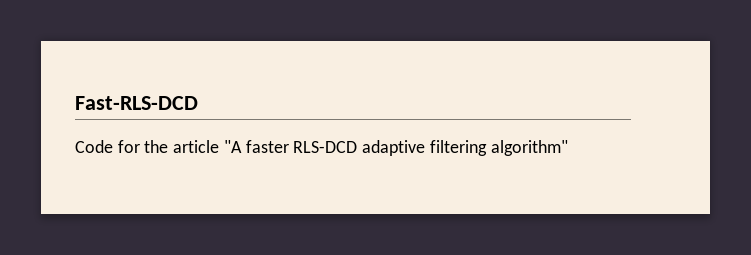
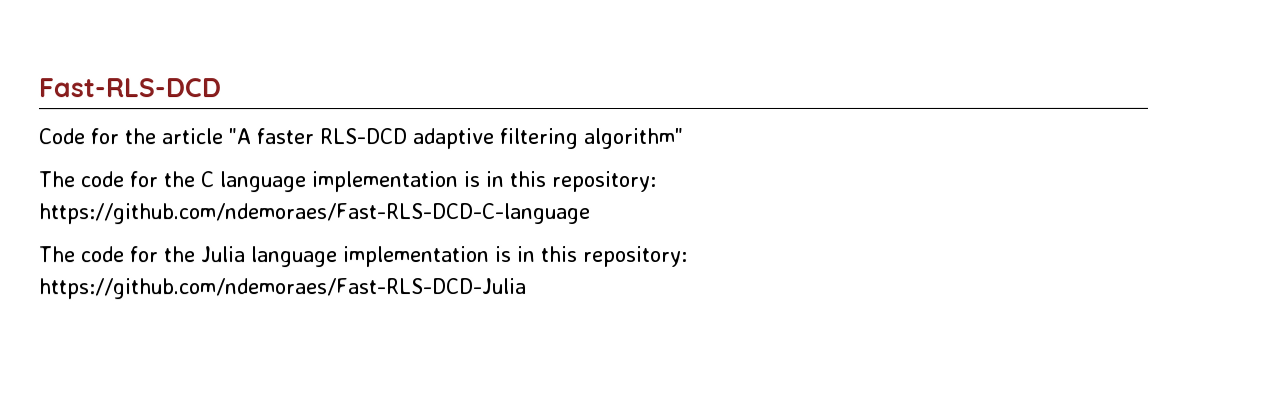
+ The code for the C language implementation is in this repository: https://github.com/ndemoraes/Fast-RLS-DCD-C-language
+ The code for the Julia language implementation is in this repository: https://github.com/ndemoraes/Fast-RLS-DCD-Julia

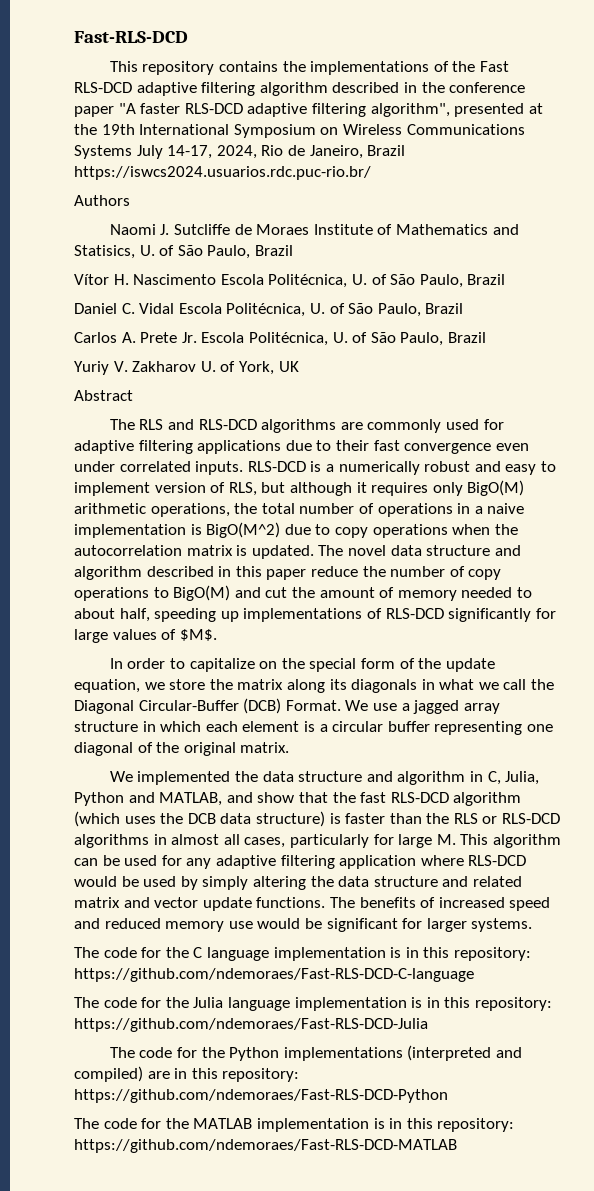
- Code for the article "A faster RLS-DCD adaptive filtering algorithm"
+ This repository contains the implementations of the Fast RLS-DCD adaptive filtering algorithm described in the conference paper "A faster RLS-DCD adaptive filtering algorithm", presented at the 19th International Symposium on Wireless Communications Systems July 14-17, 2024, Rio de Janeiro, Brazil https://iswcs2024.usuarios.rdc.puc-rio.br/
+ Authors
+ Naomi J. Sutcliffe de Moraes Institute of Mathematics and Statisics, U. of São Paulo, Brazil
+ Vítor H. Nascimento Escola Politécnica, U. of São Paulo, Brazil
+ Daniel C. Vidal Escola Politécnica, U. of São Paulo, Brazil
+ Carlos A. Prete Jr. Escola Politécnica, U. of São Paulo, Brazil
+ Yuriy V. Zakharov U. of York, UK
+ Abstract
+ The RLS and RLS-DCD algorithms are commonly used for adaptive filtering applications due to their fast convergence even under correlated inputs. RLS-DCD is a numerically robust and easy to implement version of RLS, but although it requires only BigO(M) arithmetic operations, the total number of operations in a naive implementation is BigO(M^2) due to copy operations when the autocorrelation matrix is updated. The novel data structure and algorithm described in this paper reduce the number of copy operations to BigO(M) and cut the amount of memory needed to about half, speeding up implementations of RLS-DCD significantly for large values of $M$.
+ In order to capitalize on the special form of the update equation, we store the matrix along its diagonals in what we call the Diagonal Circular-Buffer (DCB) Format. We use a jagged array structure in which each element is a circular buffer representing one diagonal of the original matrix.
+ We implemented the data structure and algorithm in C, Julia, Python and MATLAB, and show that the fast RLS-DCD algorithm (which uses the DCB data structure) is faster than the RLS or RLS-DCD algorithms in almost all cases, particularly for large M. This algorithm can be used for any adaptive filtering application where RLS-DCD would be used by simply altering the data structure and related matrix and vector update functions. The benefits of increased speed and reduced memory use would be significant for larger systems.
+ The code for the Python implementations (interpreted and compiled) are in this repository: https://github.com/ndemoraes/Fast-RLS-DCD-Python
+ The code for the MATLAB implementation is in this repository: https://github.com/ndemoraes/Fast-RLS-DCD-MATLAB

